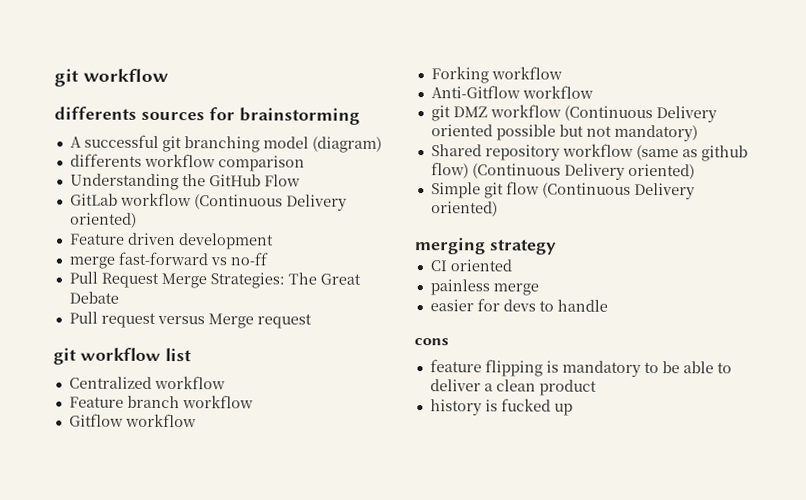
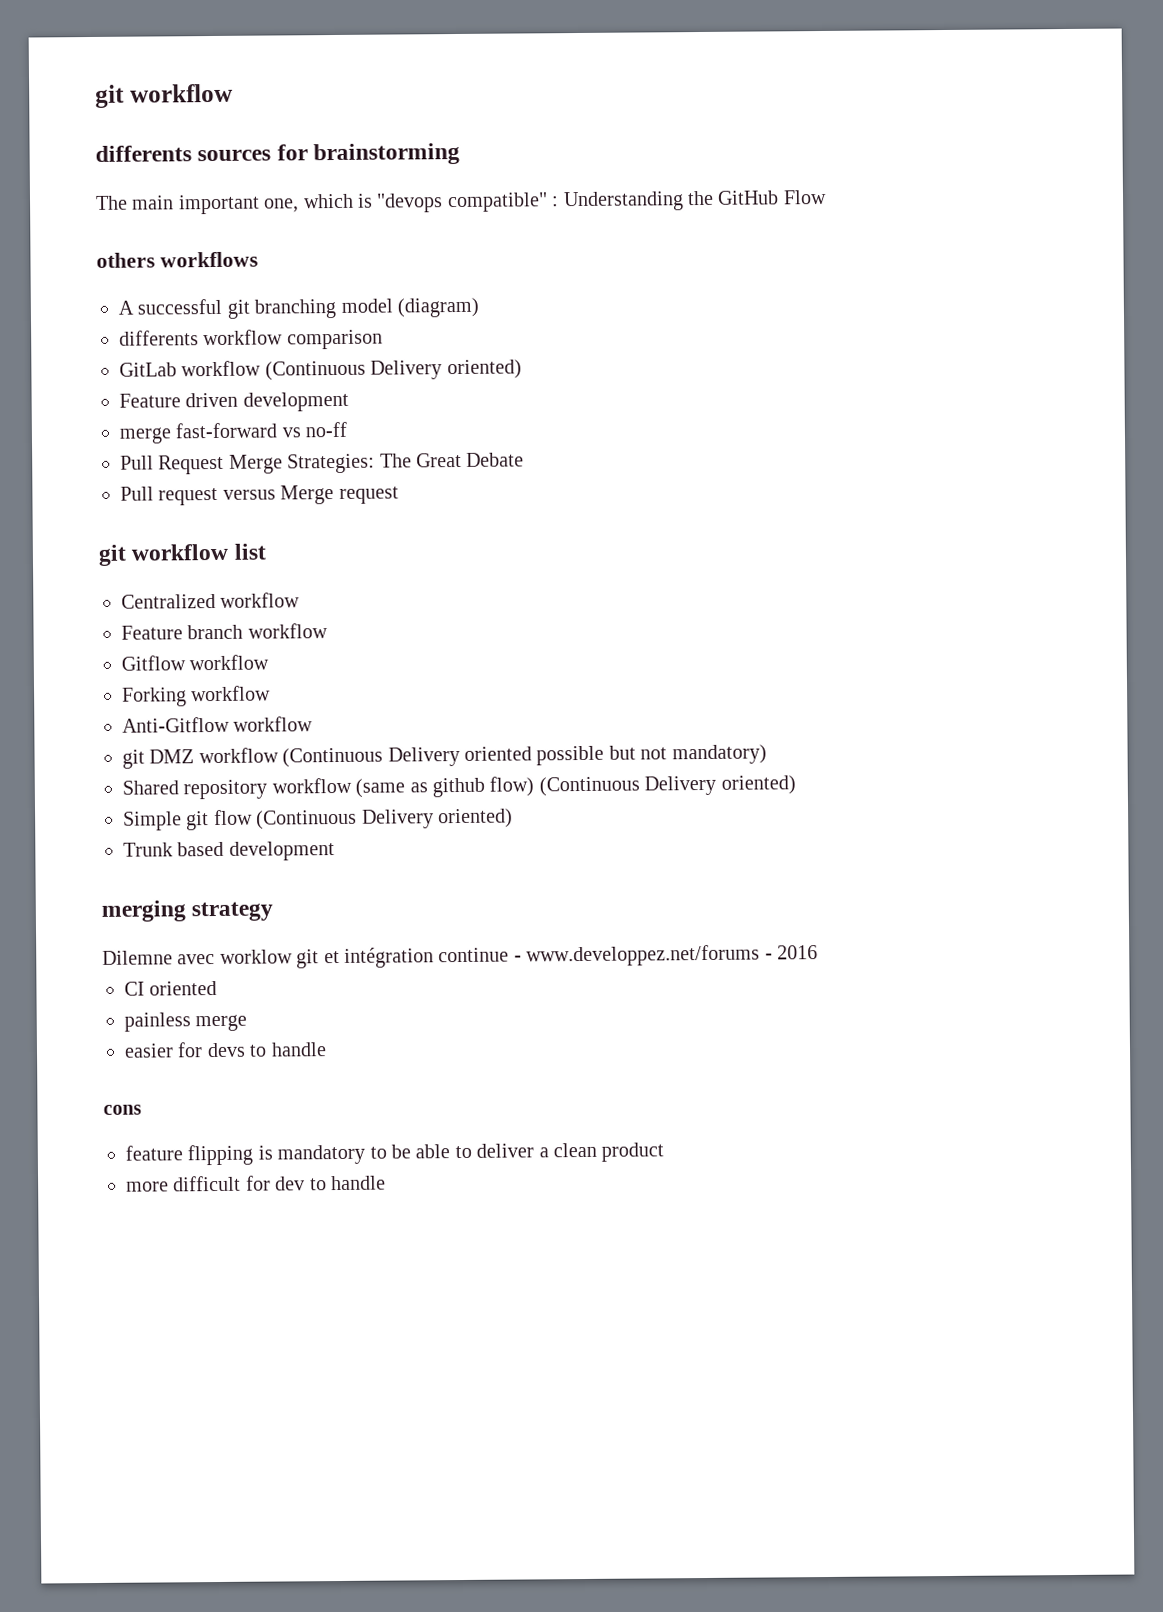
+ The main important one, which is "devops compatible" : Understanding the GitHub Flow
+ others workflows
- Understanding the GitHub Flow
+ Trunk based development
+ Dilemne avec worklow git et intégration continue - www.developpez.net/forums - 2016
- history is fucked up
+ more difficult for dev to handle

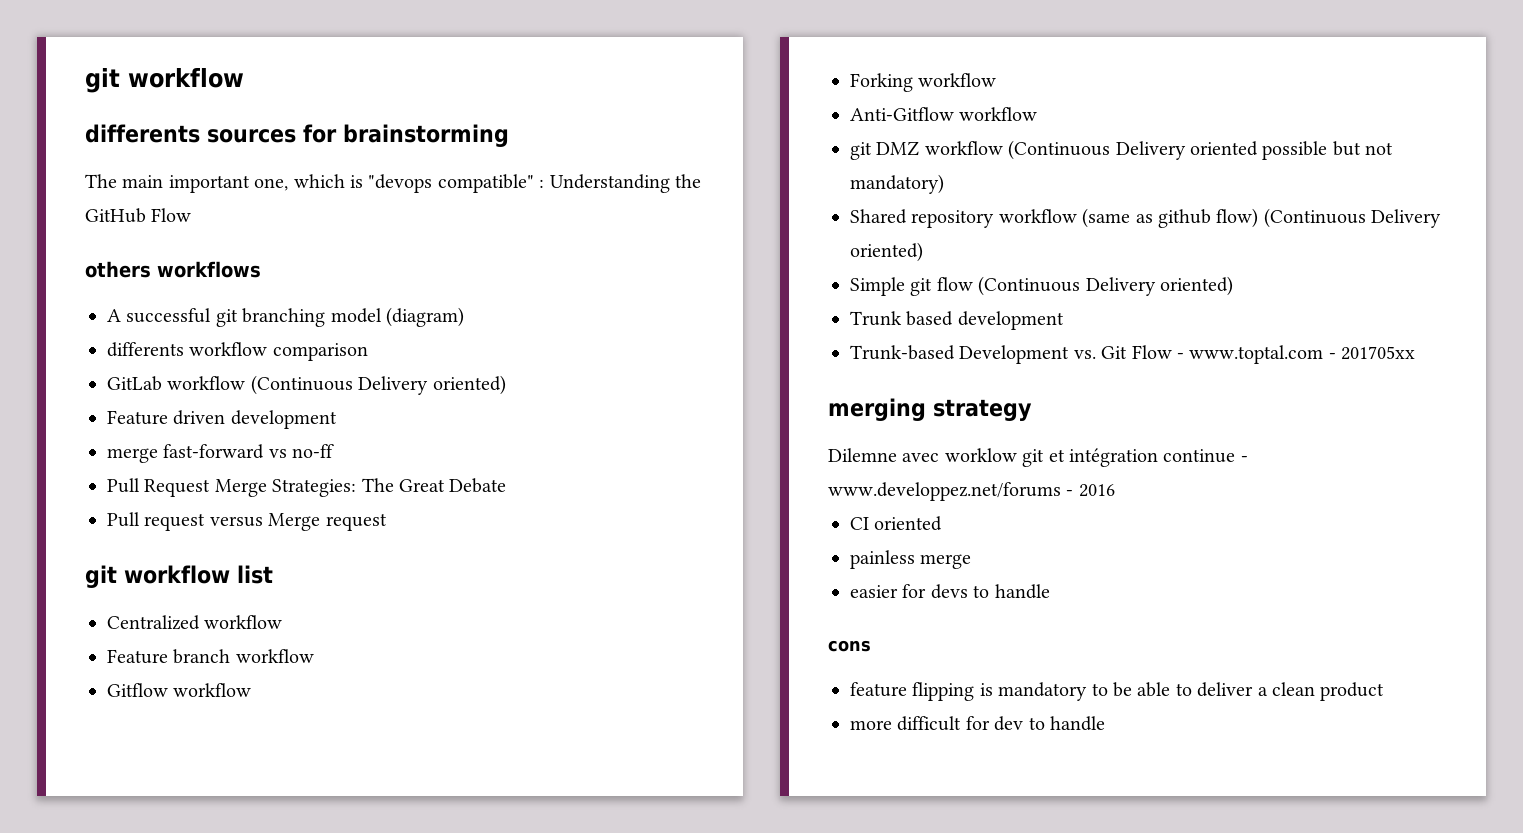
+ Trunk-based Development vs. Git Flow - www.toptal.com - 201705xx

